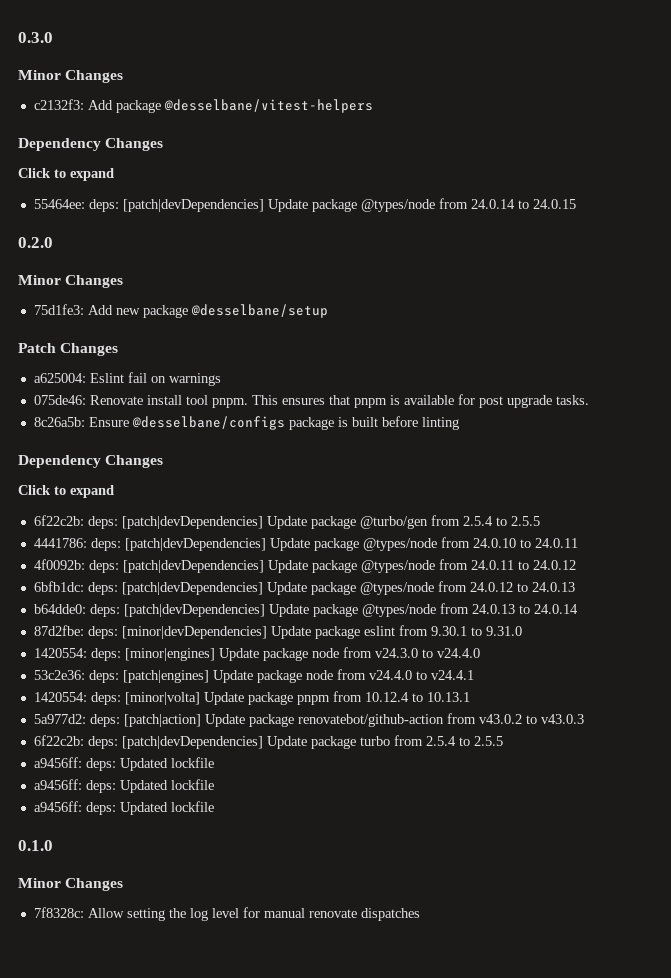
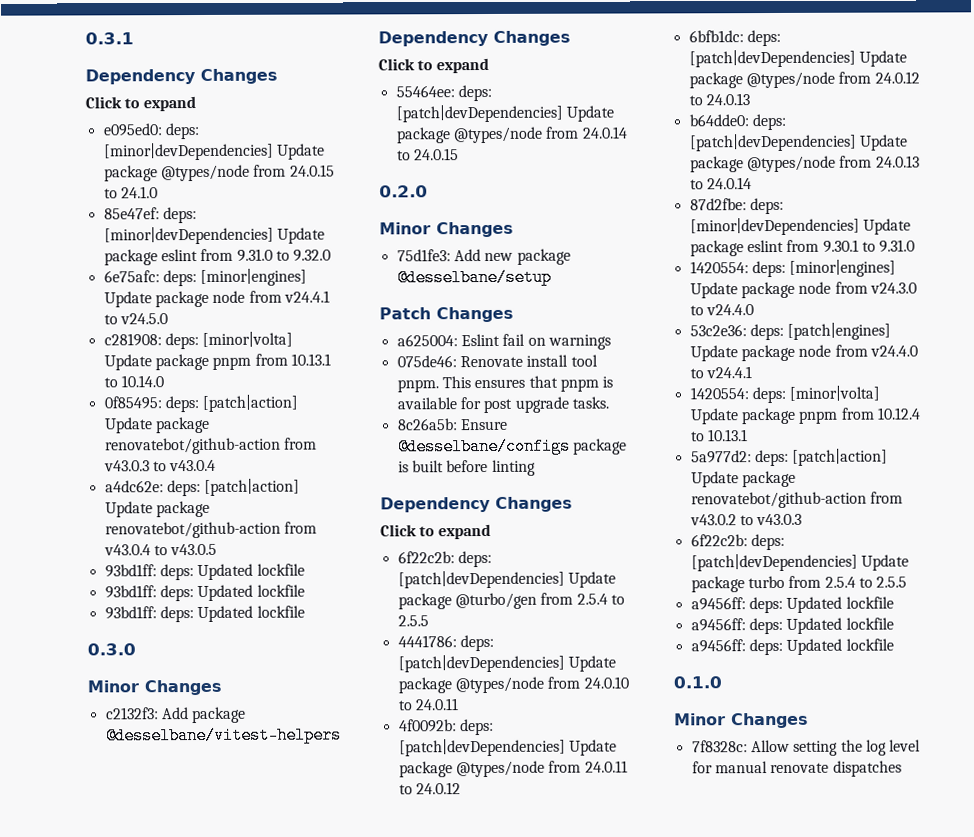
+ 0.3.1
+ Dependency Changes
+ Click to expand
+ e095ed0: deps: [minor|devDependencies] Update package @types/node from 24.0.15 to 24.1.0
+ 85e47ef: deps: [minor|devDependencies] Update package eslint from 9.31.0 to 9.32.0
+ 6e75afc: deps: [minor|engines] Update package node from v24.4.1 to v24.5.0
+ c281908: deps: [minor|volta] Update package pnpm from 10.13.1 to 10.14.0
+ 0f85495: deps: [patch|action] Update package renovatebot/github-action from v43.0.3 to v43.0.4
+ a4dc62e: deps: [patch|action] Update package renovatebot/github-action from v43.0.4 to v43.0.5
+ 93bd1ff: deps: Updated lockfile
+ 93bd1ff: deps: Updated lockfile
+ 93bd1ff: deps: Updated lockfile

